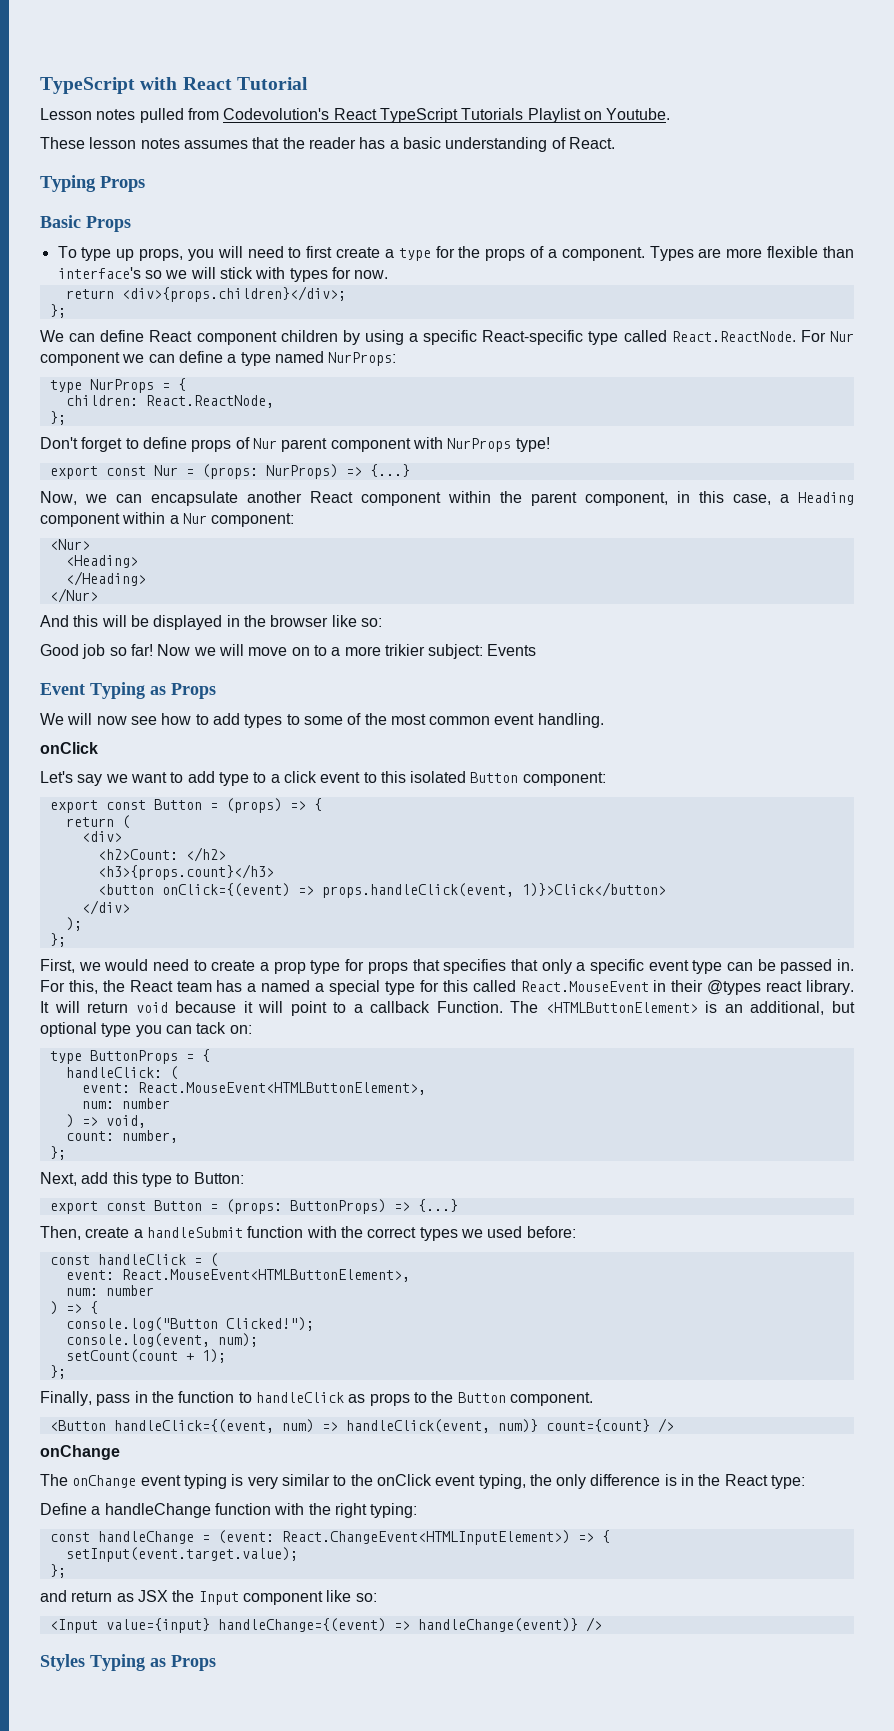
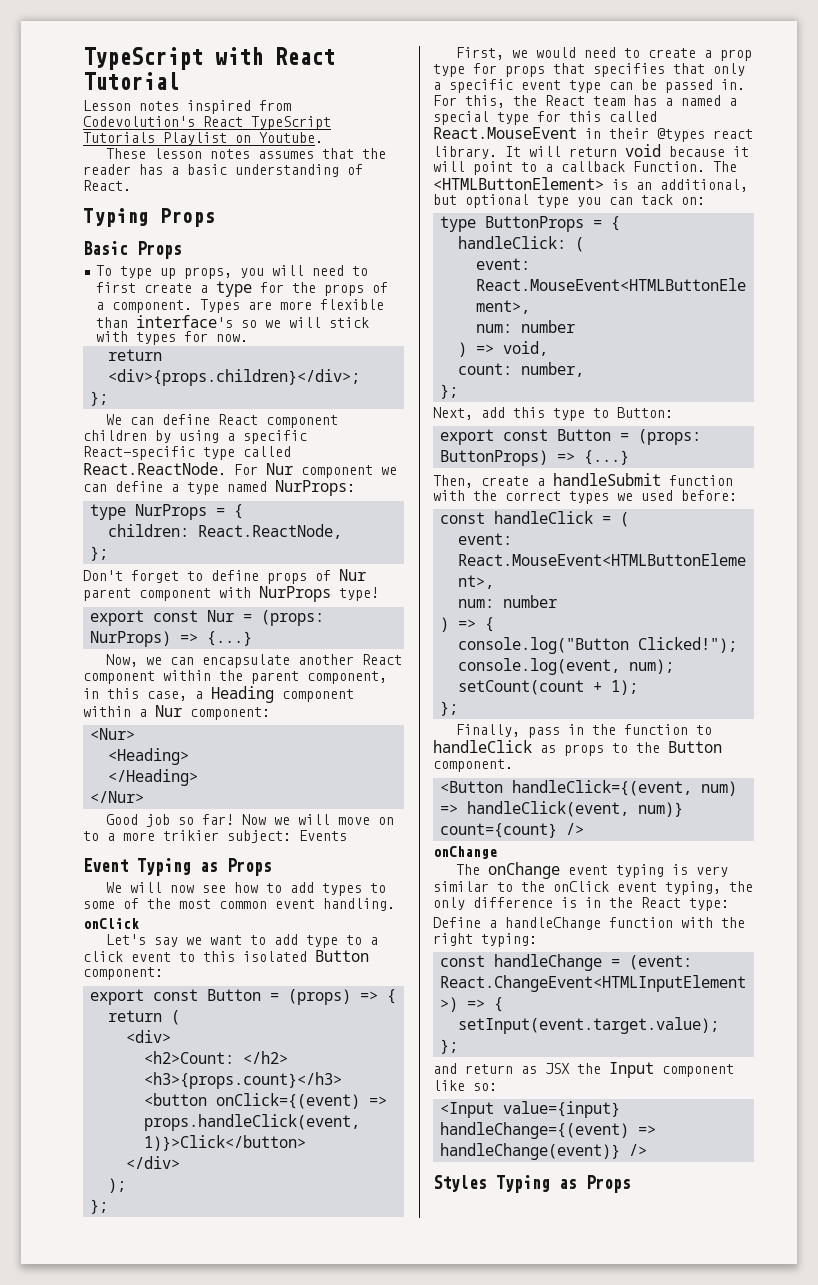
- Lesson notes pulled from Codevolution's React TypeScript Tutorials Playlist on Youtube.
+ Lesson notes inspired from Codevolution's React TypeScript Tutorials Playlist on Youtube.
- And this will be displayed in the browser like so:

